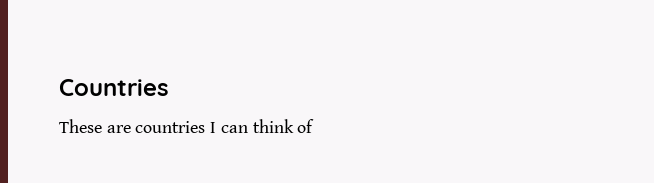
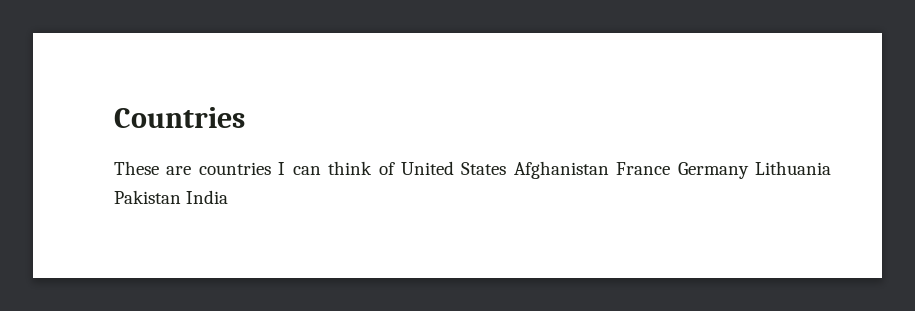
- These are countries I can think of
+ These are countries I can think of United States Afghanistan France Germany Lithuania Pakistan India

